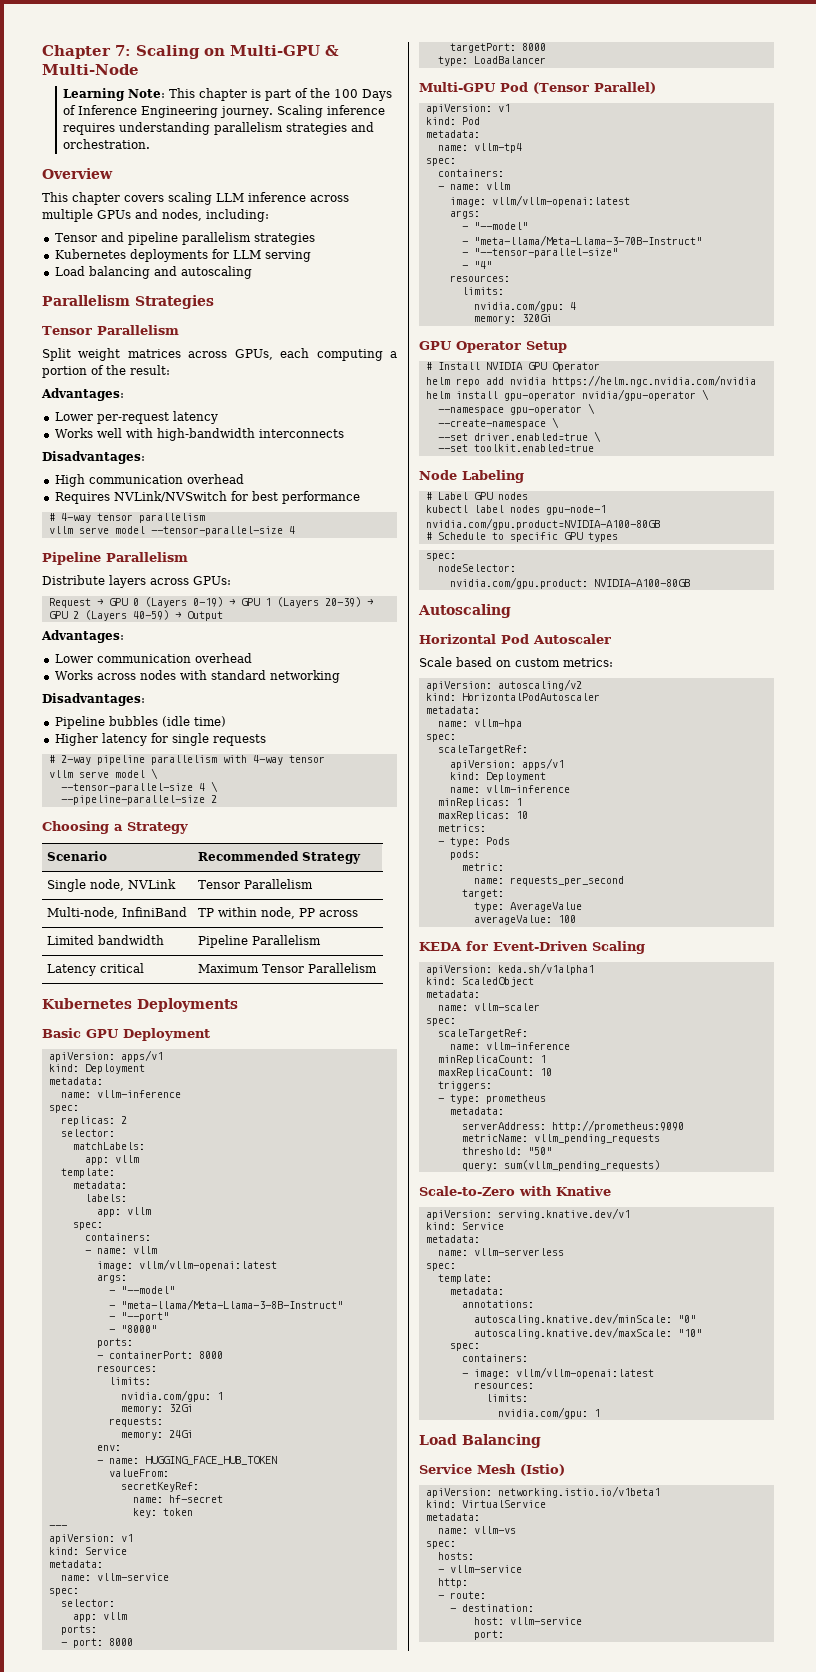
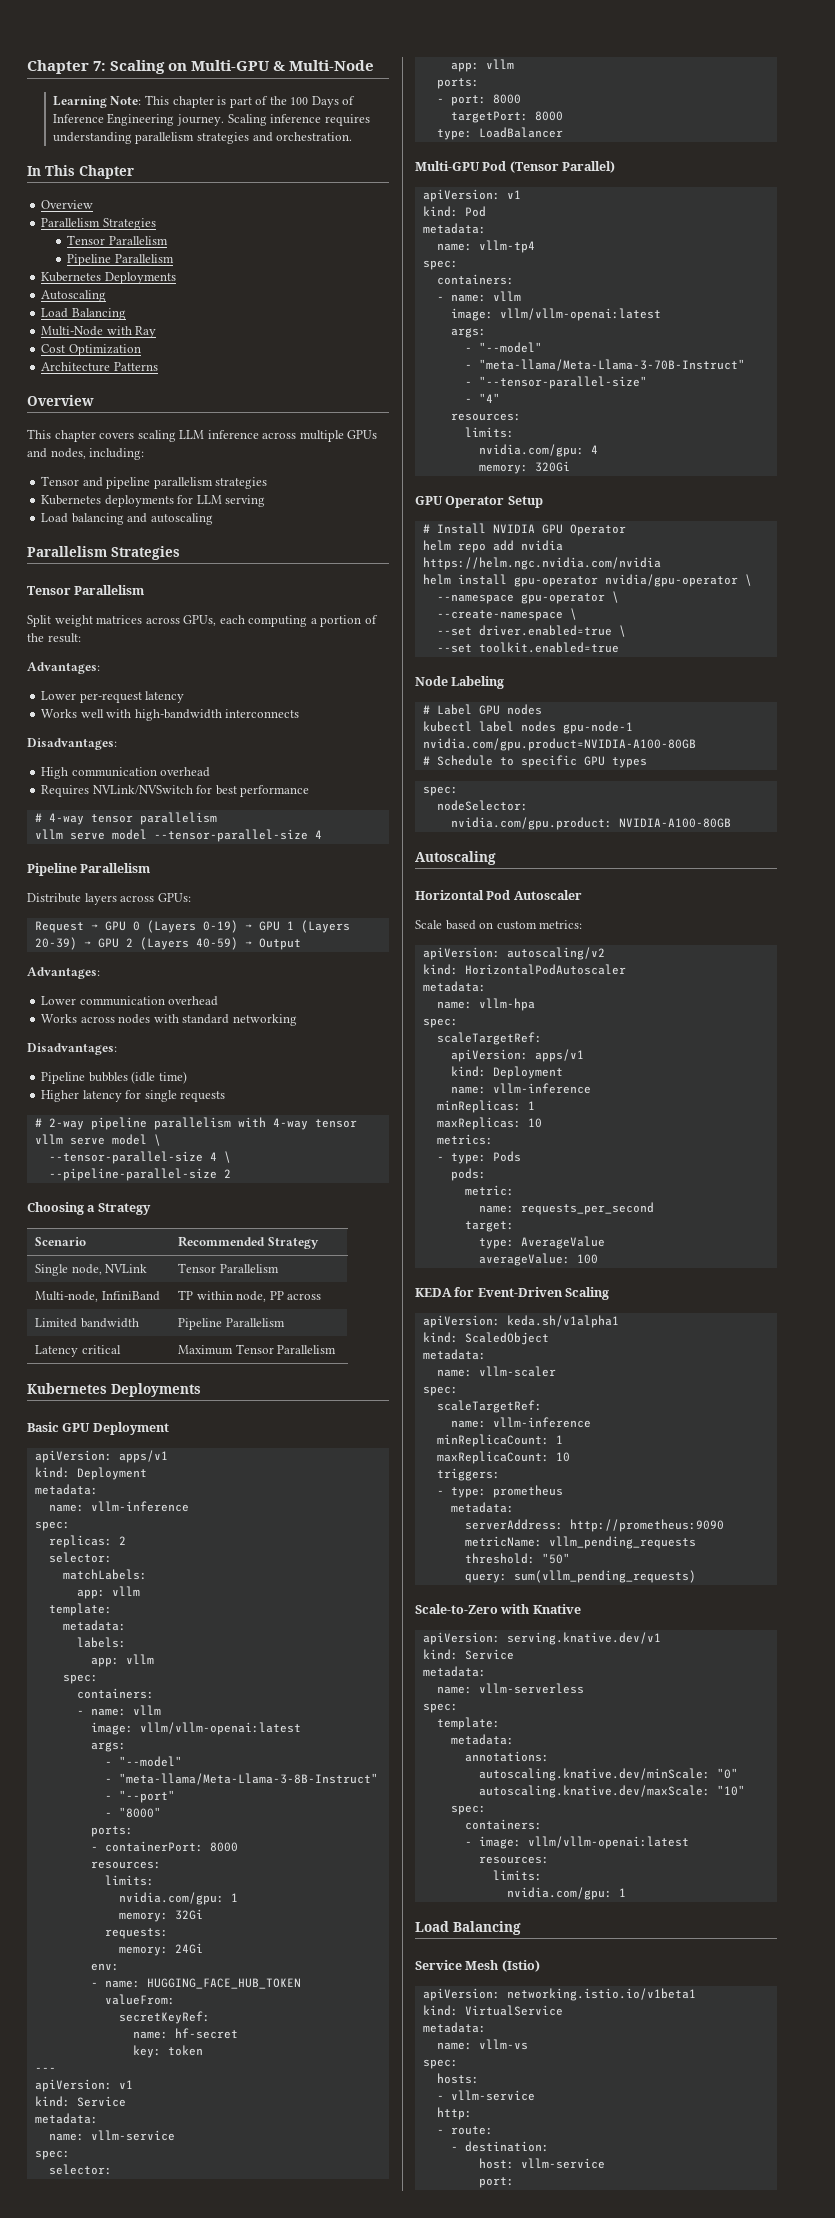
+ In This Chapter
+ Overview
+ Parallelism Strategies
+ Tensor Parallelism
+ Pipeline Parallelism
+ Kubernetes Deployments
+ Autoscaling
+ Load Balancing
+ Multi-Node with Ray
+ Cost Optimization
+ Architecture Patterns

